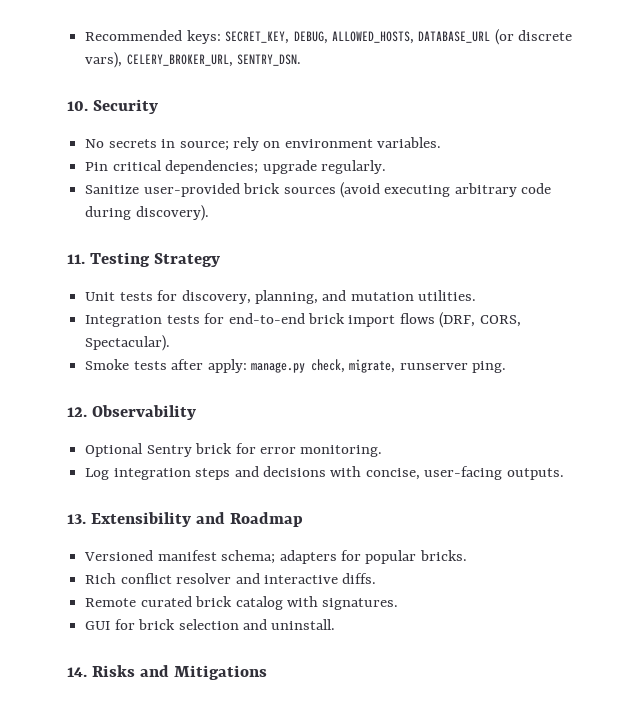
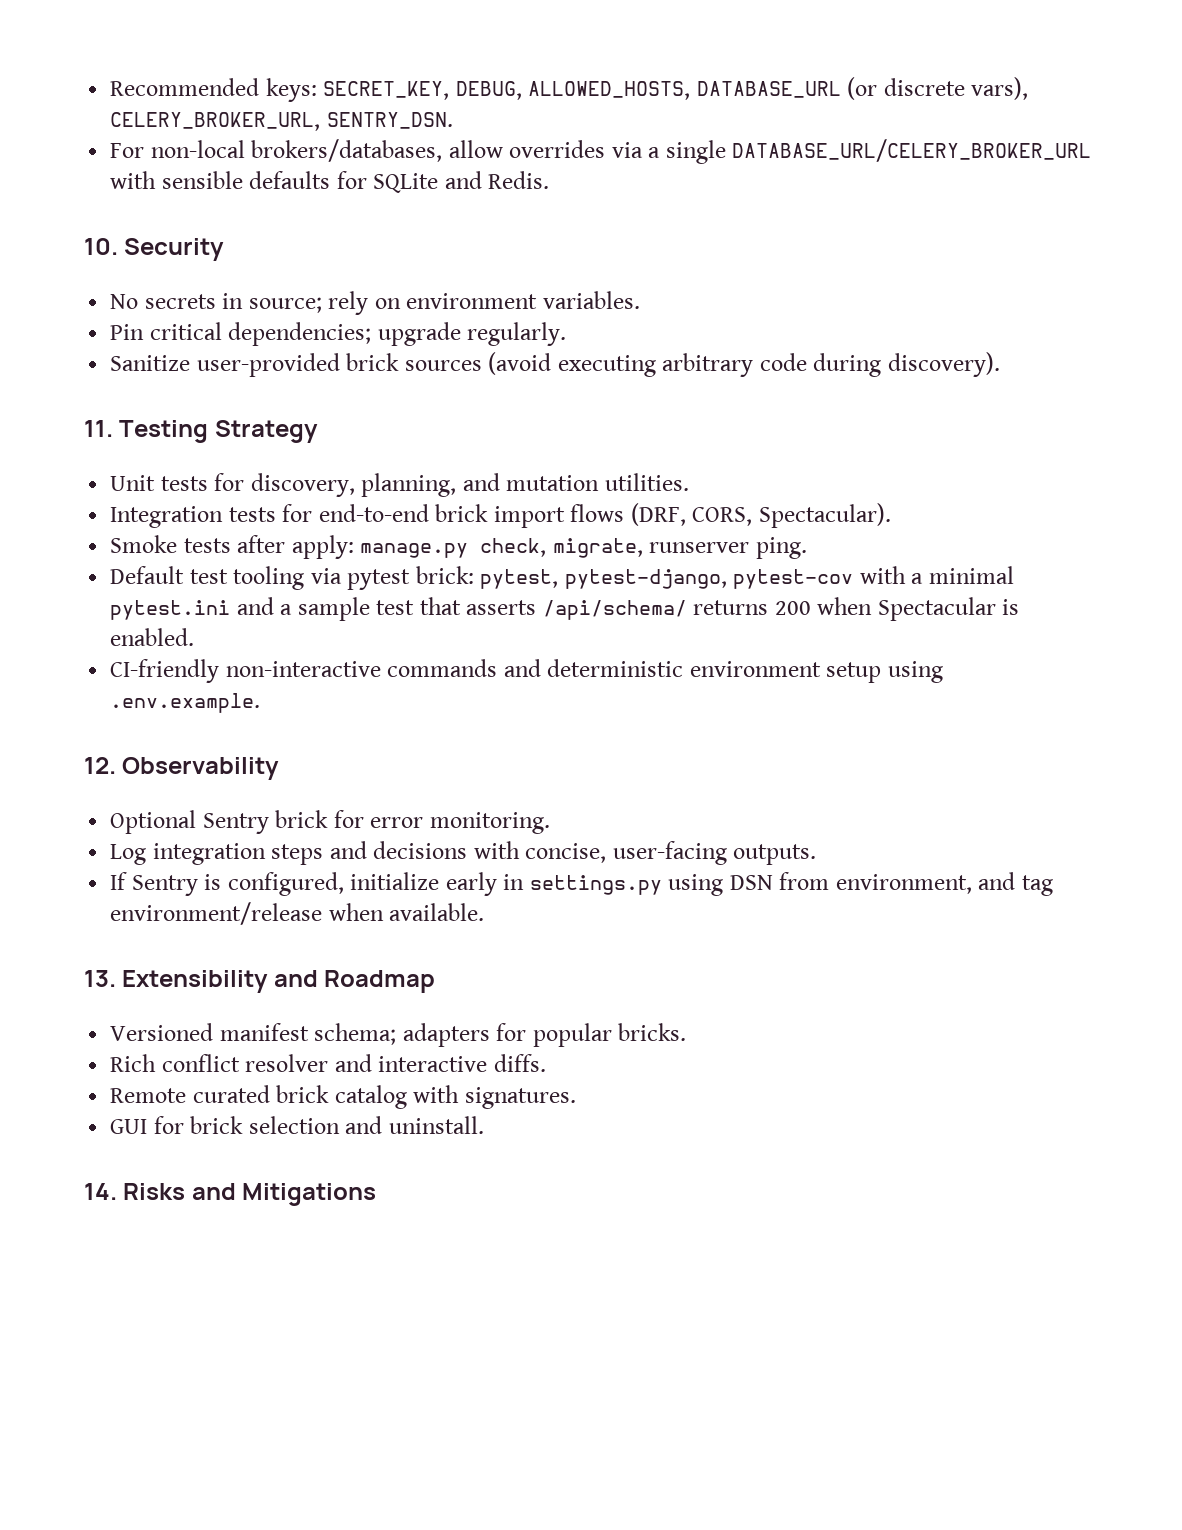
+ For non-local brokers/databases, allow overrides via a single DATABASE_URL/CELERY_BROKER_URL with sensible defaults for SQLite and Redis.
+ Default test tooling via pytest brick: pytest, pytest-django, pytest-cov with a minimal pytest.ini and a sample test that asserts /api/schema/ returns 200 when Spectacular is enabled.
+ CI-friendly non-interactive commands and deterministic environment setup using .env.example.
+ If Sentry is configured, initialize early in settings.py using DSN from environment, and tag environment/release when available.

